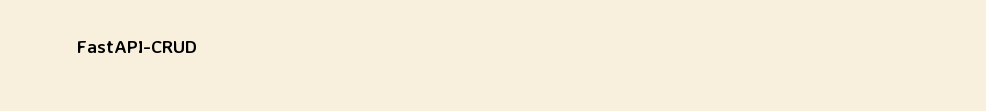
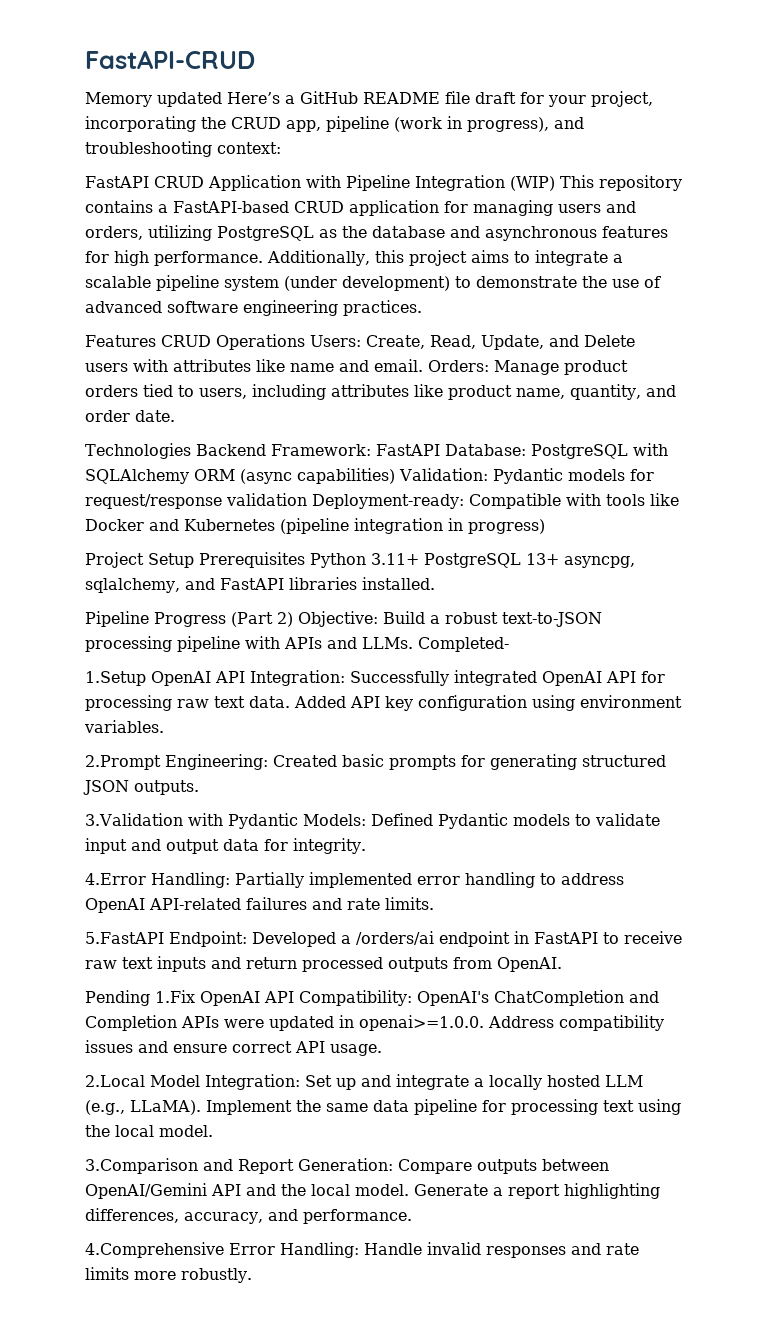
+ Memory updated Here’s a GitHub README file draft for your project, incorporating the CRUD app, pipeline (work in progress), and troubleshooting context:
+ FastAPI CRUD Application with Pipeline Integration (WIP) This repository contains a FastAPI-based CRUD application for managing users and orders, utilizing PostgreSQL as the database and asynchronous features for high performance. Additionally, this project aims to integrate a scalable pipeline system (under development) to demonstrate the use of advanced software engineering practices.
+ Features CRUD Operations Users: Create, Read, Update, and Delete users with attributes like name and email. Orders: Manage product orders tied to users, including attributes like product name, quantity, and order date.
+ Technologies Backend Framework: FastAPI Database: PostgreSQL with SQLAlchemy ORM (async capabilities) Validation: Pydantic models for request/response validation Deployment-ready: Compatible with tools like Docker and Kubernetes (pipeline integration in progress)
+ Project Setup Prerequisites Python 3.11+ PostgreSQL 13+ asyncpg, sqlalchemy, and FastAPI libraries installed.
+ Pipeline Progress (Part 2) Objective: Build a robust text-to-JSON processing pipeline with APIs and LLMs. Completed-
+ 1.Setup OpenAI API Integration: Successfully integrated OpenAI API for processing raw text data. Added API key configuration using environment variables.
+ 2.Prompt Engineering: Created basic prompts for generating structured JSON outputs.
+ 3.Validation with Pydantic Models: Defined Pydantic models to validate input and output data for integrity.
+ 4.Error Handling: Partially implemented error handling to address OpenAI API-related failures and rate limits.
+ 5.FastAPI Endpoint: Developed a /orders/ai endpoint in FastAPI to receive raw text inputs and return processed outputs from OpenAI.
+ Pending 1.Fix OpenAI API Compatibility: OpenAI's ChatCompletion and Completion APIs were updated in openai>=1.0.0. Address compatibility issues and ensure correct API usage.
+ 2.Local Model Integration: Set up and integrate a locally hosted LLM (e.g., LLaMA). Implement the same data pipeline for processing text using the local model.
+ 3.Comparison and Report Generation: Compare outputs between OpenAI/Gemini API and the local model. Generate a report highlighting differences, accuracy, and performance.
+ 4.Comprehensive Error Handling: Handle invalid responses and rate limits more robustly.

